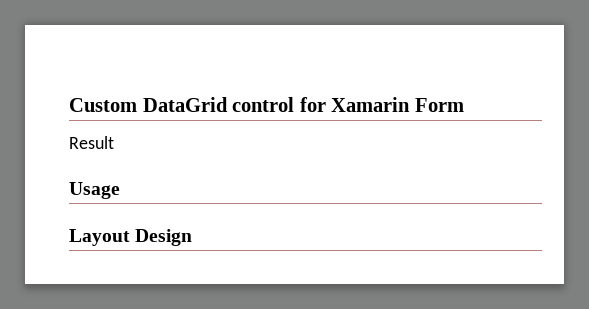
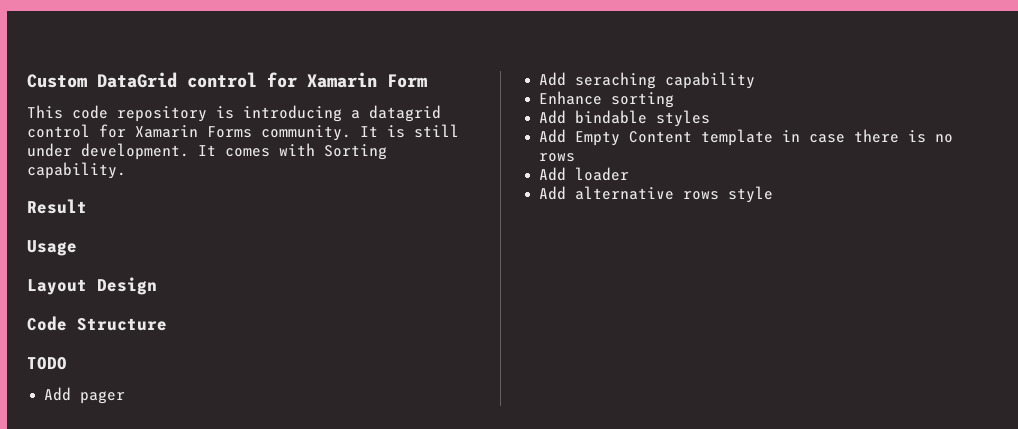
+ This code repository is introducing a datagrid control for Xamarin Forms community. It is still under development. It comes with Sorting capability.
  Result
  Usage
  Layout Design
+ Code Structure
+ TODO
+ Add pager
+ Add seraching capability
+ Enhance sorting
+ Add bindable styles
+ Add Empty Content template in case there is no rows
+ Add loader
+ Add alternative rows style

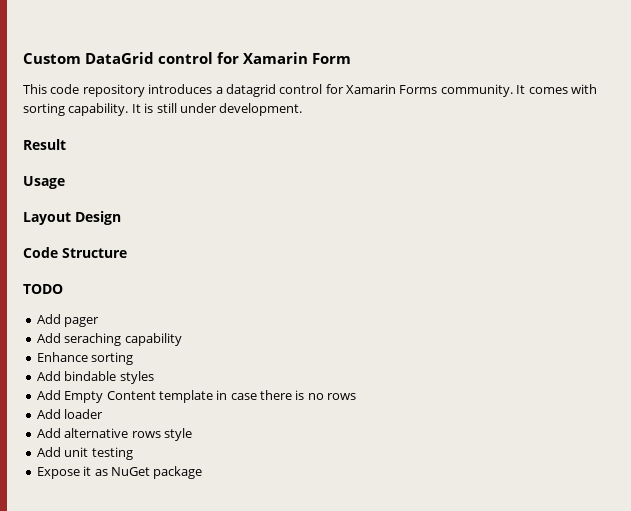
- This code repository is introducing a datagrid control for Xamarin Forms community.
+ This code repository introduces a datagrid control for Xamarin Forms community.
- It is still under development. It comes with Sorting capability.
+ It comes with sorting capability. It is still under development.
+ Add unit testing
+ Expose it as NuGet package

